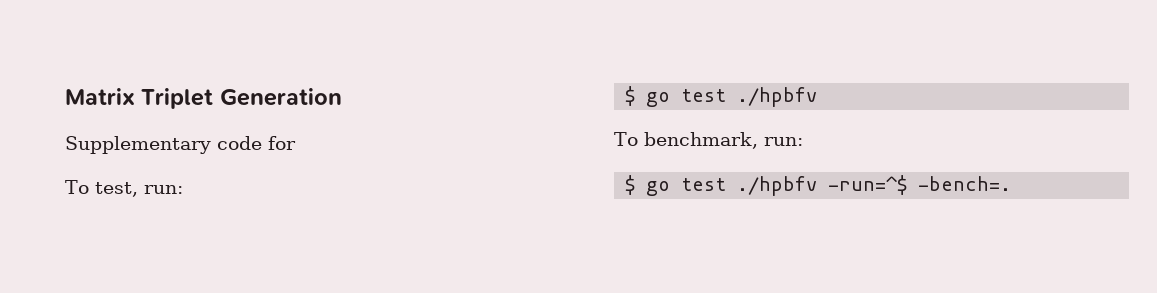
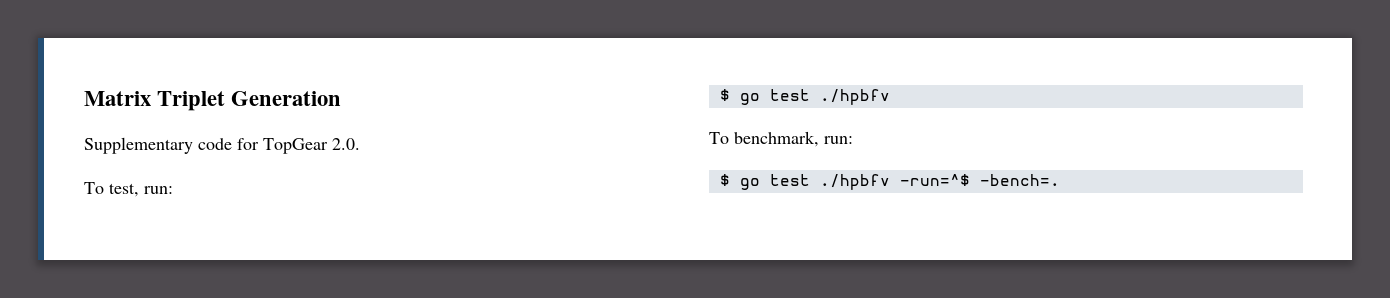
- Supplementary code for
+ Supplementary code for TopGear 2.0.

